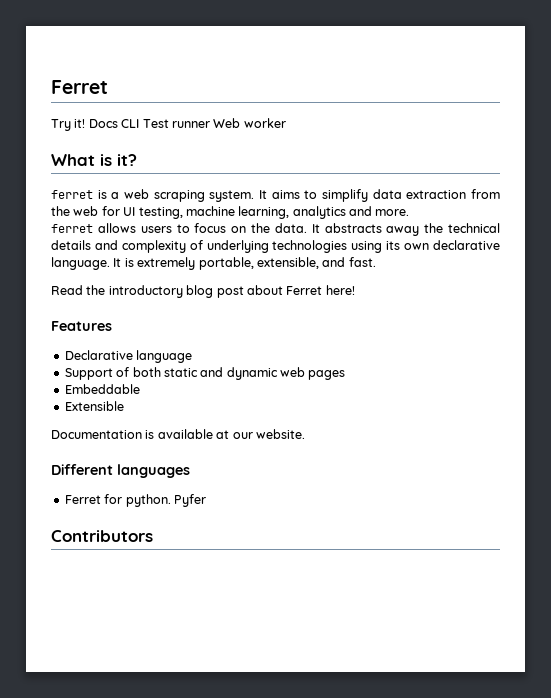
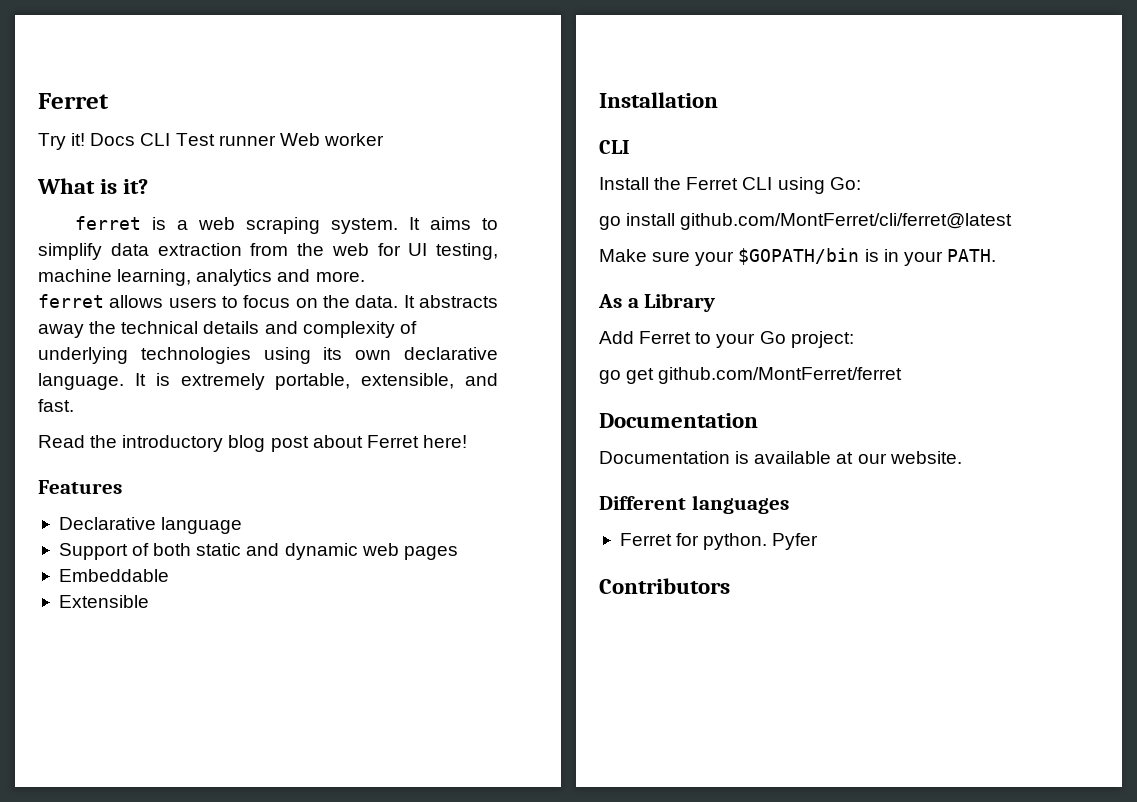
+ Installation
+ CLI
+ Install the Ferret CLI using Go:
+ go install github.com/MontFerret/cli/ferret@latest
+ Make sure your $GOPATH/bin is in your PATH.
+ As a Library
+ Add Ferret to your Go project:
+ go get github.com/MontFerret/ferret
+ Documentation

